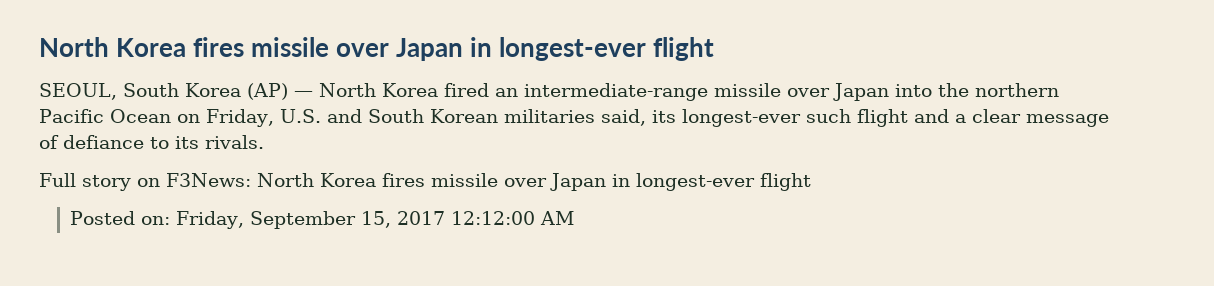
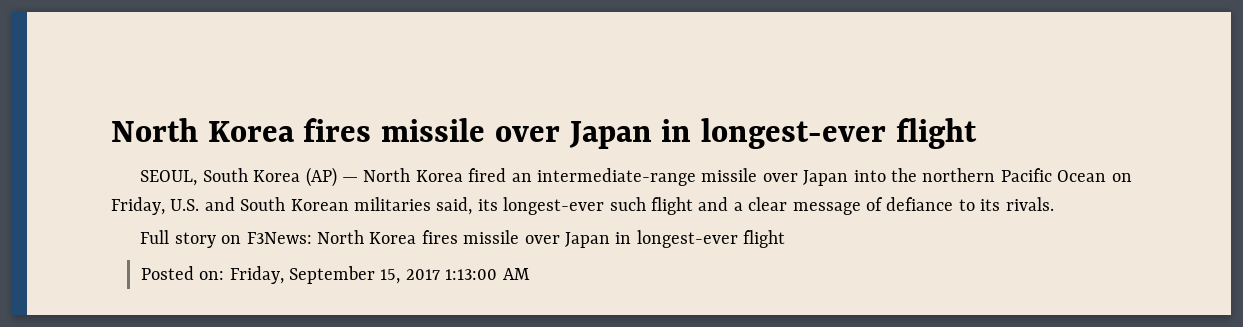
- Posted on: Friday, September 15, 2017 12:12:00 AM
+ Posted on: Friday, September 15, 2017 1:13:00 AM

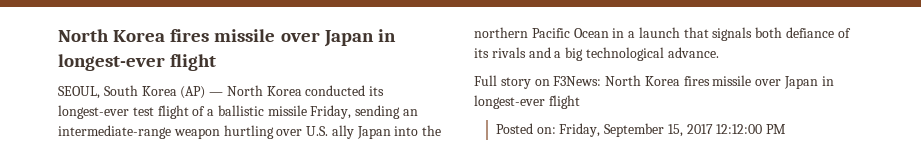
- SEOUL, South Korea (AP) — North Korea fired an intermediate-range missile over Japan into the northern Pacific Ocean on Friday, U.S. and South Korean militaries said, its longest-ever such flight and a clear message of defiance to its rivals.
+ SEOUL, South Korea (AP) — North Korea conducted its longest-ever test flight of a ballistic missile Friday, sending an intermediate-range weapon hurtling over U.S. ally Japan into the northern Pacific Ocean in a launch that signals both defiance of its rivals and a big technological advance.
- Posted on: Friday, September 15, 2017 1:13:00 AM
+ Posted on: Friday, September 15, 2017 12:12:00 PM

